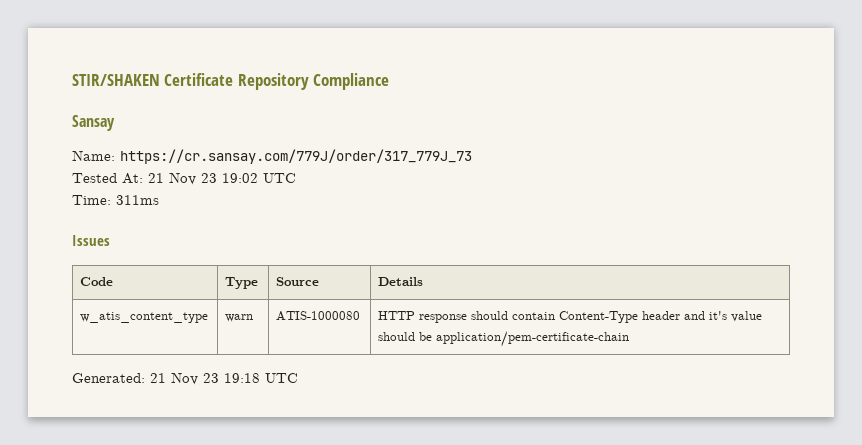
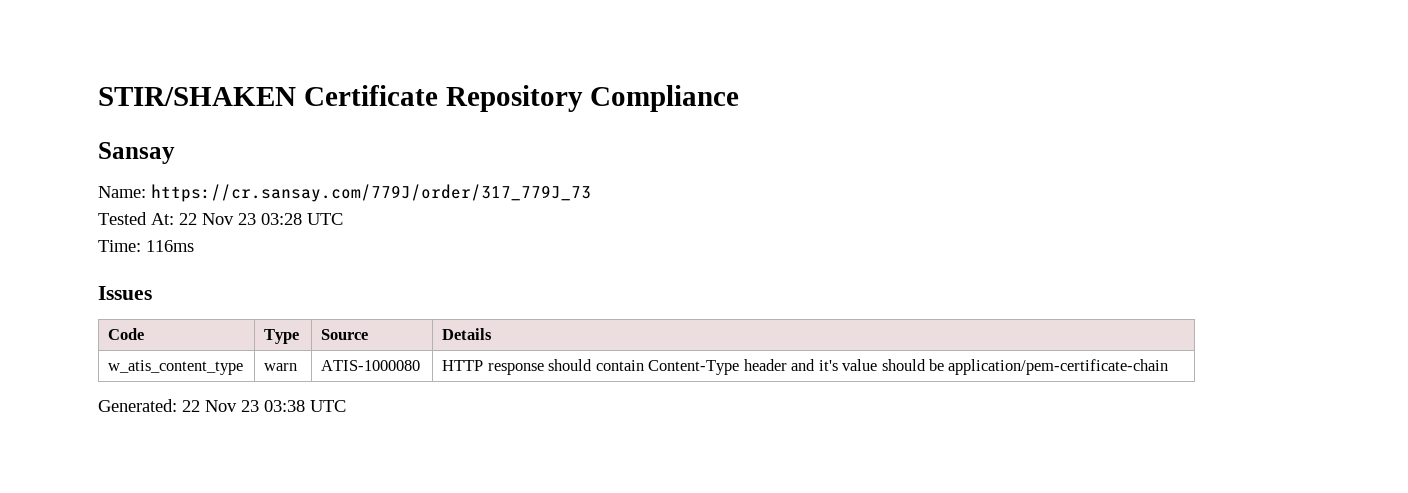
- Tested At: 21 Nov 23 19:02 UTC
+ Tested At: 22 Nov 23 03:28 UTC
- Time: 311ms
+ Time: 116ms
- Generated: 21 Nov 23 19:18 UTC
+ Generated: 22 Nov 23 03:38 UTC

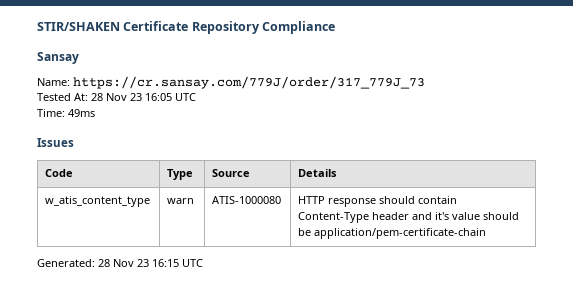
- Tested At: 22 Nov 23 03:28 UTC
+ Tested At: 28 Nov 23 16:05 UTC
- Time: 116ms
+ Time: 49ms
- Generated: 22 Nov 23 03:38 UTC
+ Generated: 28 Nov 23 16:15 UTC

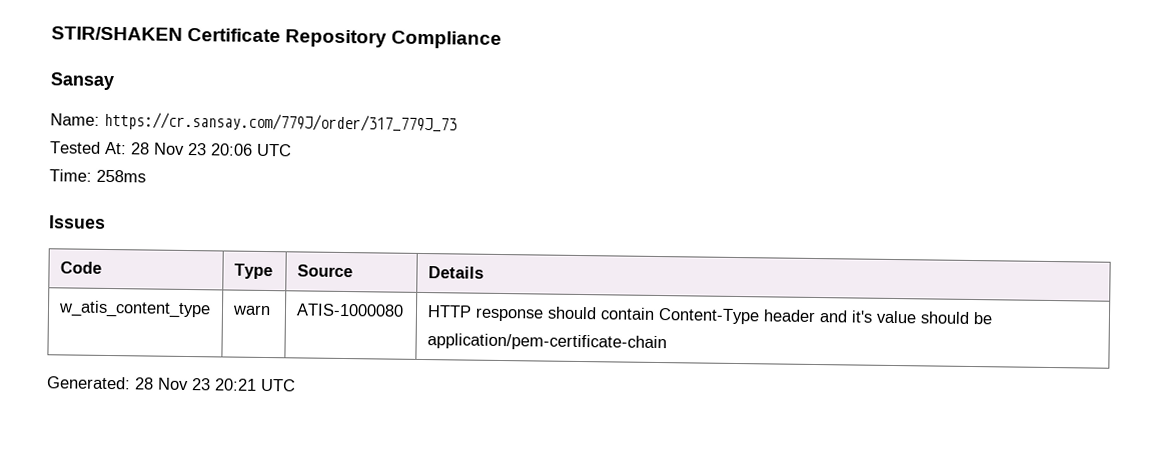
- Tested At: 28 Nov 23 16:05 UTC
+ Tested At: 28 Nov 23 20:06 UTC
- Time: 49ms
+ Time: 258ms
- Generated: 28 Nov 23 16:15 UTC
+ Generated: 28 Nov 23 20:21 UTC

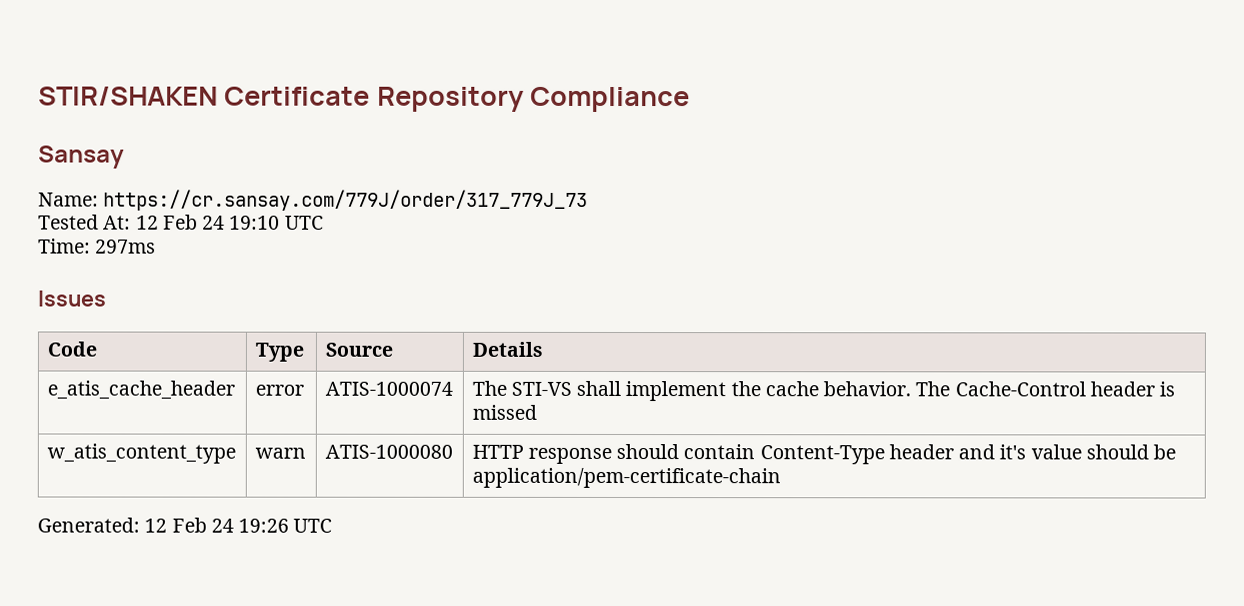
- Tested At: 28 Nov 23 20:06 UTC
+ Tested At: 12 Feb 24 19:10 UTC
- Time: 258ms
+ Time: 297ms
+ e_atis_cache_header | error | ATIS-1000074 | The STI-VS shall implement the cache behavior. The Cache-Control header is missed
- Generated: 28 Nov 23 20:21 UTC
+ Generated: 12 Feb 24 19:26 UTC

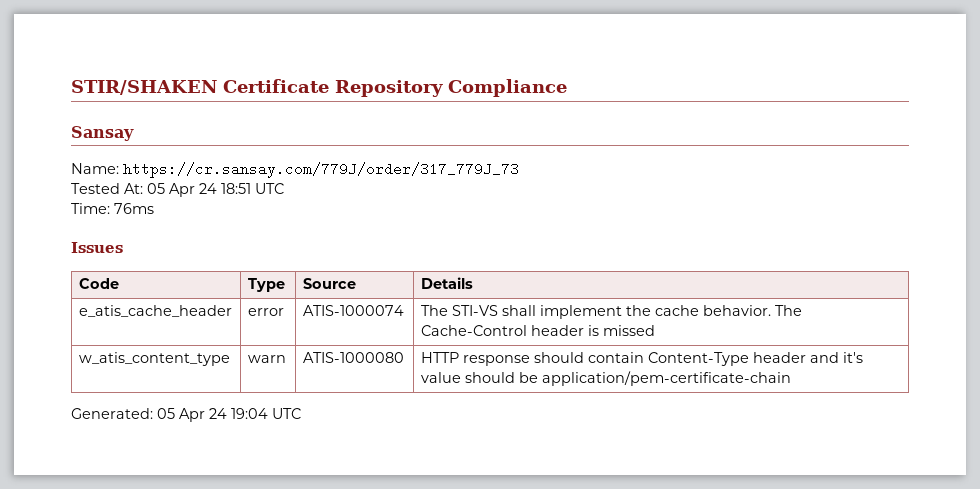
- Tested At: 12 Feb 24 19:10 UTC
+ Tested At: 05 Apr 24 18:51 UTC
- Time: 297ms
+ Time: 76ms
- Generated: 12 Feb 24 19:26 UTC
+ Generated: 05 Apr 24 19:04 UTC

